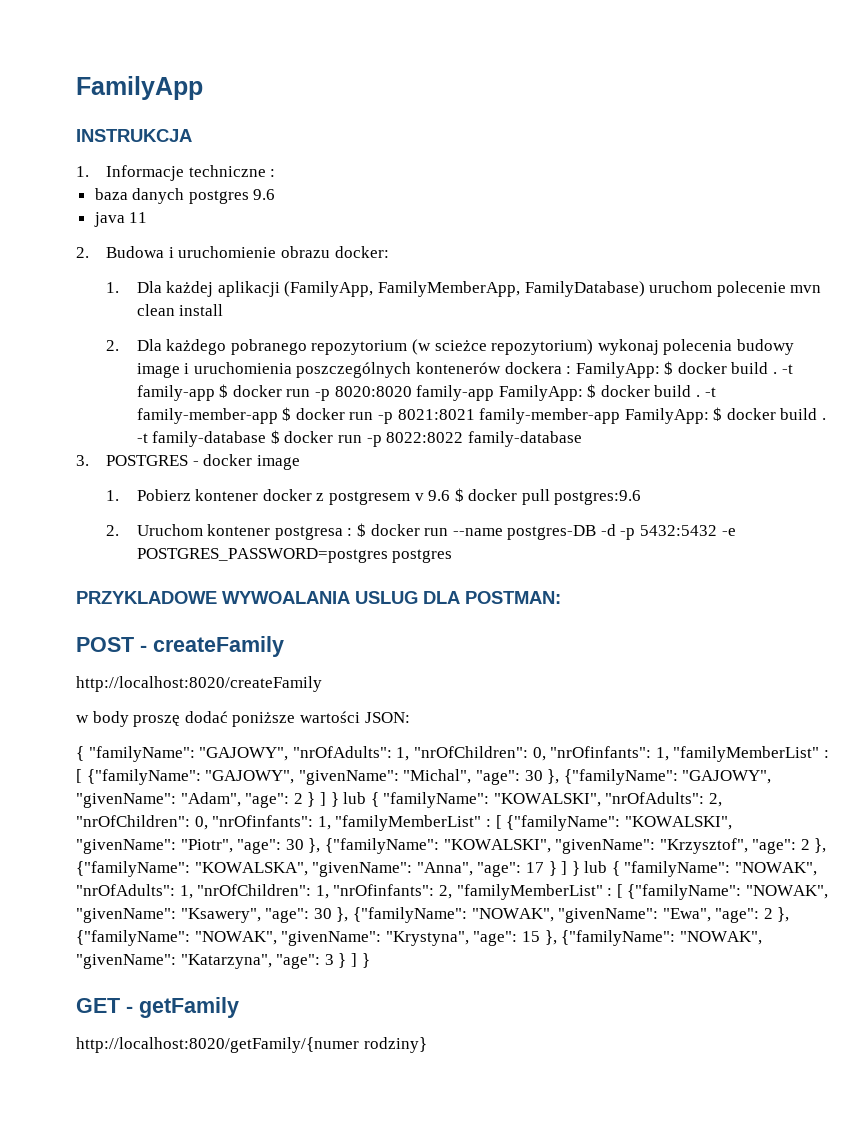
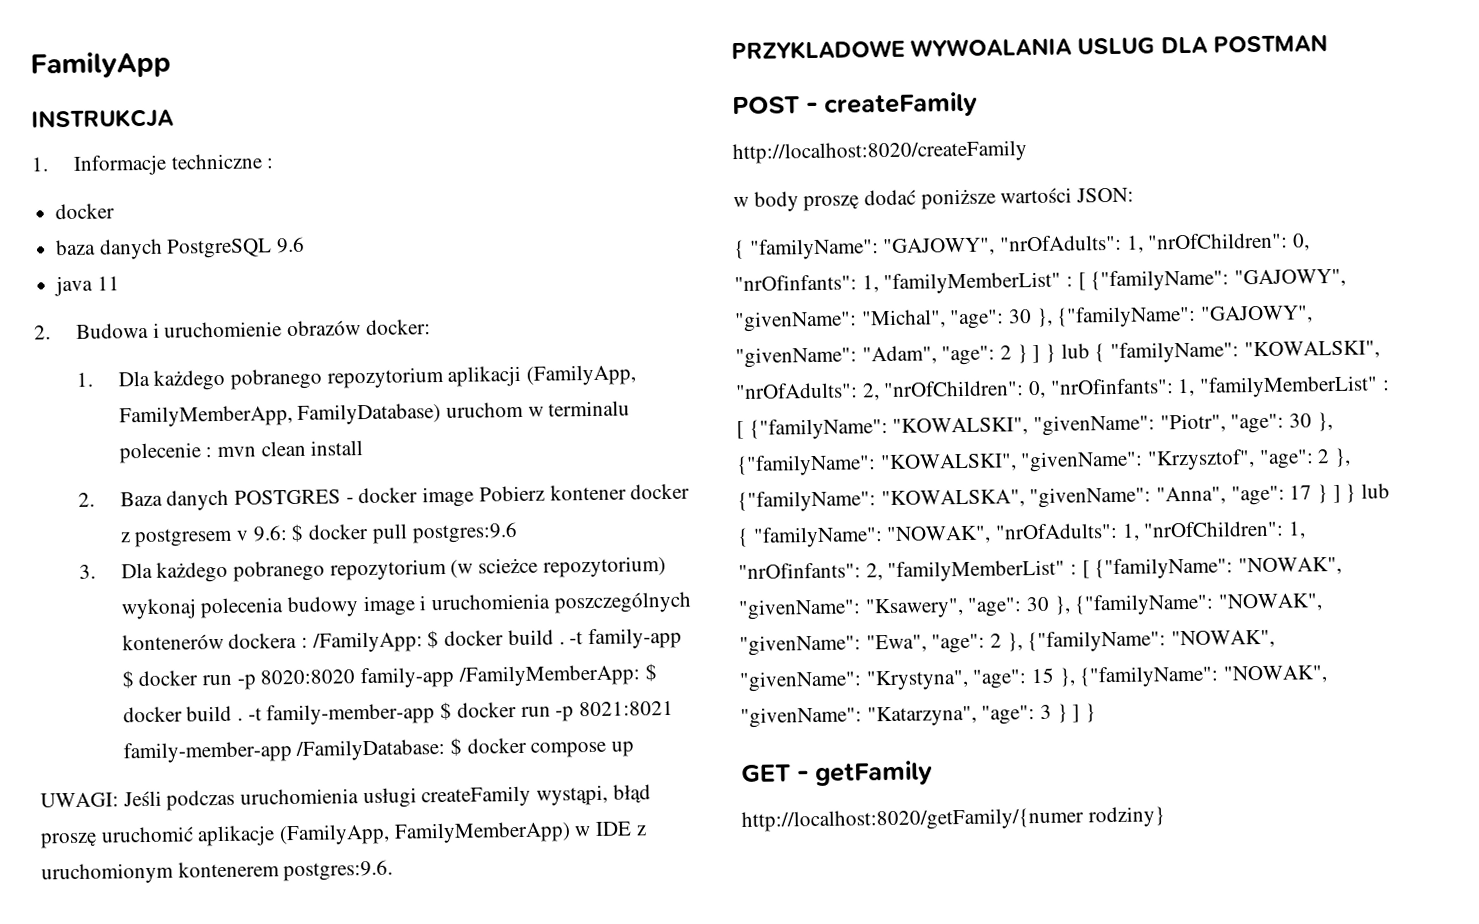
  1. Informacje techniczne :
+ docker
- baza danych postgres 9.6
+ baza danych PostgreSQL 9.6
- 2. Budowa i uruchomienie obrazu docker:
+ 2. Budowa i uruchomienie obrazów docker:
- 1. Dla każdej aplikacji (FamilyApp, FamilyMemberApp, FamilyDatabase) uruchom polecenie mvn clean install
+ 1. Dla każdego pobranego repozytorium aplikacji (FamilyApp, FamilyMemberApp, FamilyDatabase) uruchom w terminalu polecenie : mvn clean install
- 2. Dla każdego pobranego repozytorium (w scieżce repozytorium) wykonaj polecenia budowy image i uruchomienia poszczególnych kontenerów dockera : FamilyApp: $ docker build .
+ 2. Baza danych POSTGRES - docker image Pobierz kontener docker z postgresem v 9.6: $ docker pull postgres:9.6
+ 3. Dla każdego pobranego repozytorium (w scieżce repozytorium) wykonaj polecenia budowy image i uruchomienia poszczególnych kontenerów dockera : /FamilyApp: $ docker build .
- -t family-app $ docker run -p 8020:8020 family-app FamilyApp: $ docker build .
+ -t family-app $ docker run -p 8020:8020 family-app /FamilyMemberApp: $ docker build .
- -t family-member-app $ docker run -p 8021:8021 family-member-app FamilyApp: $ docker build . -t family-database $ docker run -p 8022:8022 family-database
- 3. POSTGRES - docker image
- 1. Pobierz kontener docker z postgresem v 9.6 $ docker pull postgres:9.6
- 2. Uruchom kontener postgresa : $ docker run --name postgres-DB -d -p 5432:5432 -e POSTGRES_PASSWORD=postgres postgres
+ -t family-member-app $ docker run -p 8021:8021 family-member-app /FamilyDatabase: $ docker compose up
+ UWAGI: Jeśli podczas uruchomienia usługi createFamily wystąpi, błąd proszę uruchomić aplikacje (FamilyApp, FamilyMemberApp) w IDE z uruchomionym kontenerem postgres:9.6.
- PRZYKLADOWE WYWOALANIA USLUG DLA POSTMAN:
+ PRZYKLADOWE WYWOALANIA USLUG DLA POSTMAN

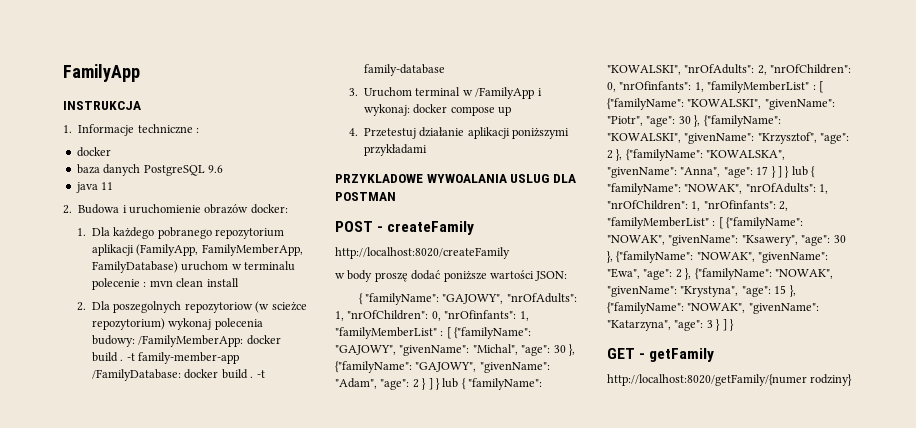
- 2. Baza danych POSTGRES - docker image Pobierz kontener docker z postgresem v 9.6: $ docker pull postgres:9.6
- 3. Dla każdego pobranego repozytorium (w scieżce repozytorium) wykonaj polecenia budowy image i uruchomienia poszczególnych kontenerów dockera : /FamilyApp: $ docker build . -t family-app $ docker run -p 8020:8020 family-app /FamilyMemberApp: $ docker build .
+ 2. Dla poszegolnych repozytoriow (w scieżce repozytorium) wykonaj polecenia budowy: /FamilyMemberApp: docker build .
- -t family-member-app $ docker run -p 8021:8021 family-member-app /FamilyDatabase: $ docker compose up
- UWAGI: Jeśli podczas uruchomienia usługi createFamily wystąpi, błąd proszę uruchomić aplikacje (FamilyApp, FamilyMemberApp) w IDE z uruchomionym kontenerem postgres:9.6.
+ -t family-member-app /FamilyDatabase: docker build . -t family-database
+ 3. Uruchom terminal w /FamilyApp i wykonaj: docker compose up
+ 4. Przetestuj działanie aplikacji poniższymi przykładami

